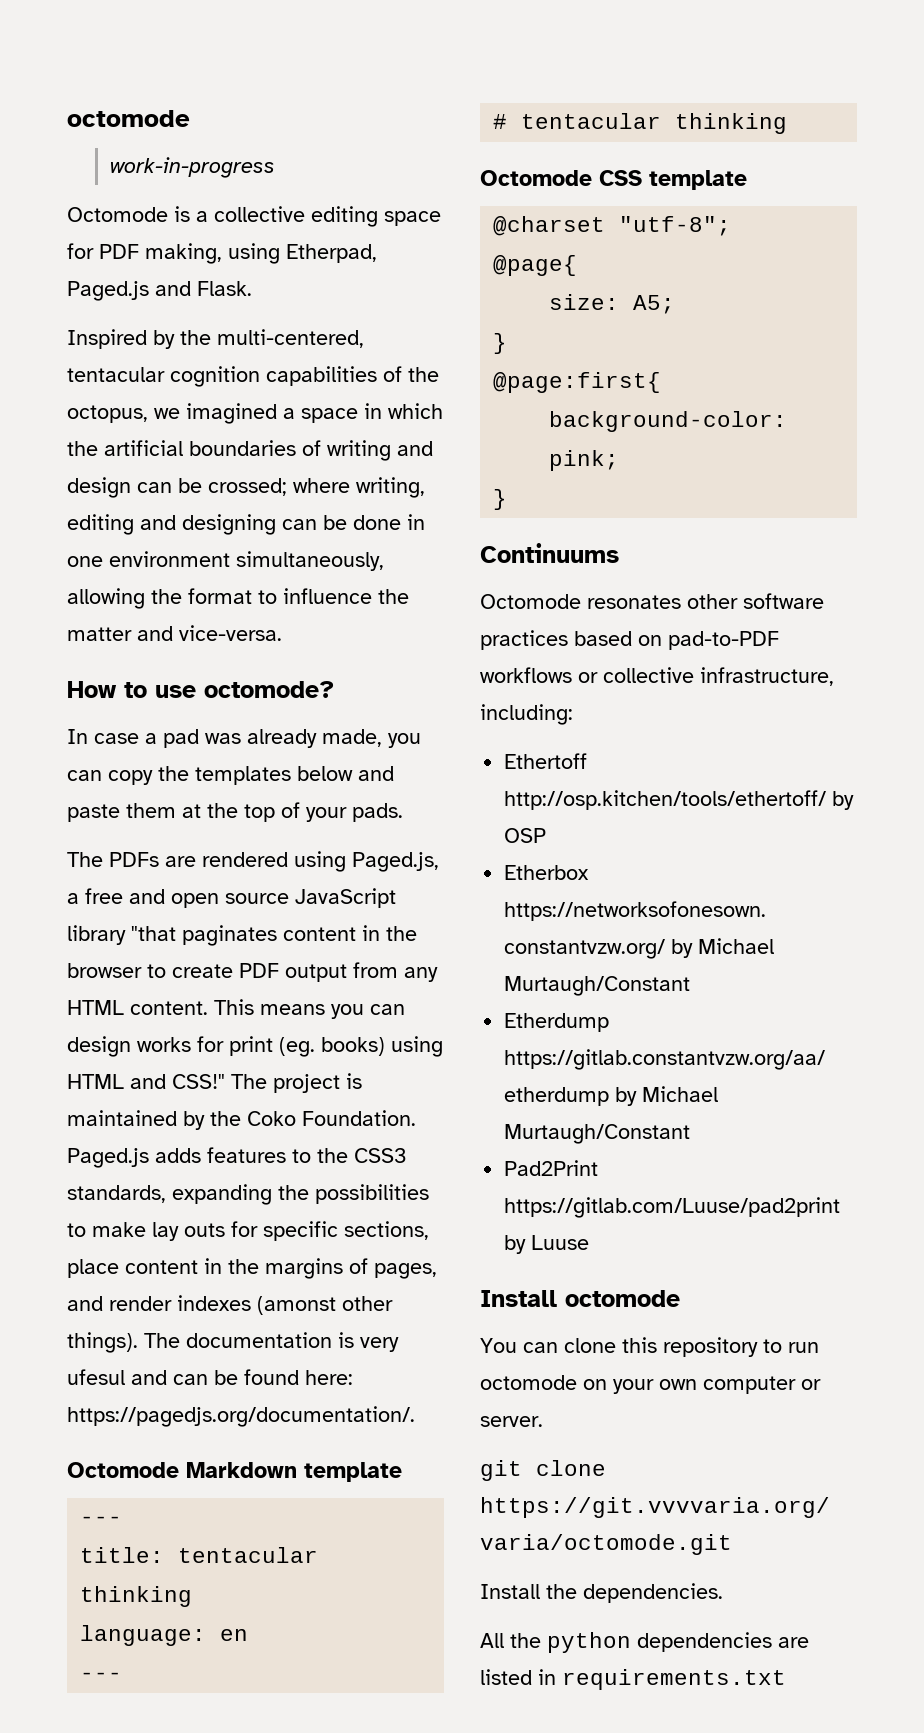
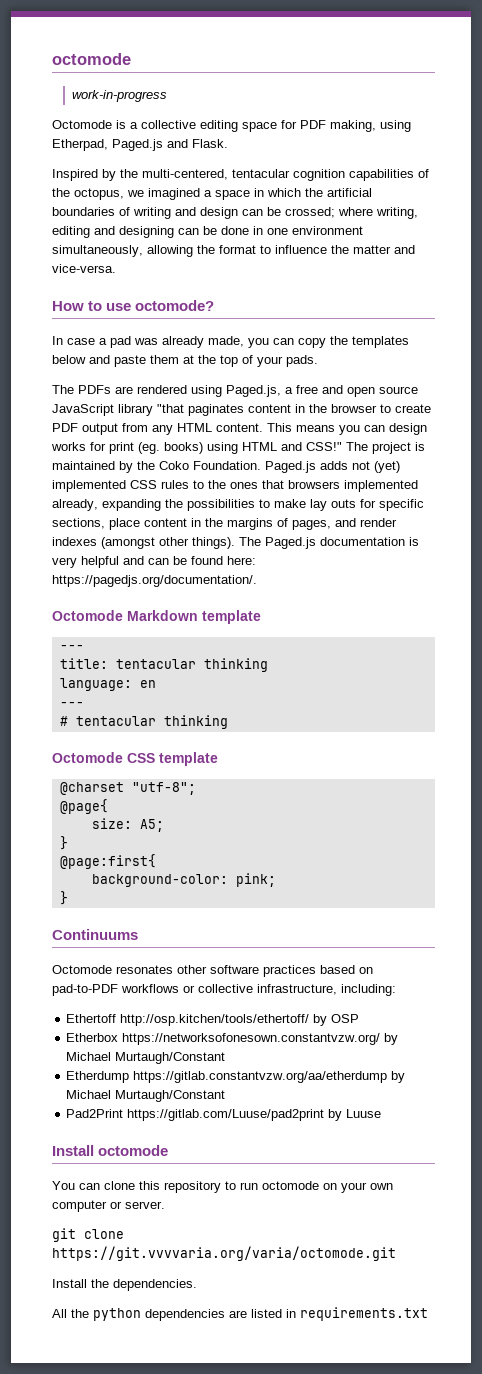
- Paged.js adds features to the CSS3 standards, expanding the possibilities to make lay outs for specific sections, place content in the margins of pages, and render indexes (amonst other things).
+ Paged.js adds not (yet) implemented CSS rules to the ones that browsers implemented already, expanding the possibilities to make lay outs for specific sections, place content in the margins of pages, and render indexes (amongst other things).
- The documentation is very ufesul and can be found here: https://pagedjs.org/documentation/.
+ The Paged.js documentation is very helpful and can be found here: https://pagedjs.org/documentation/.

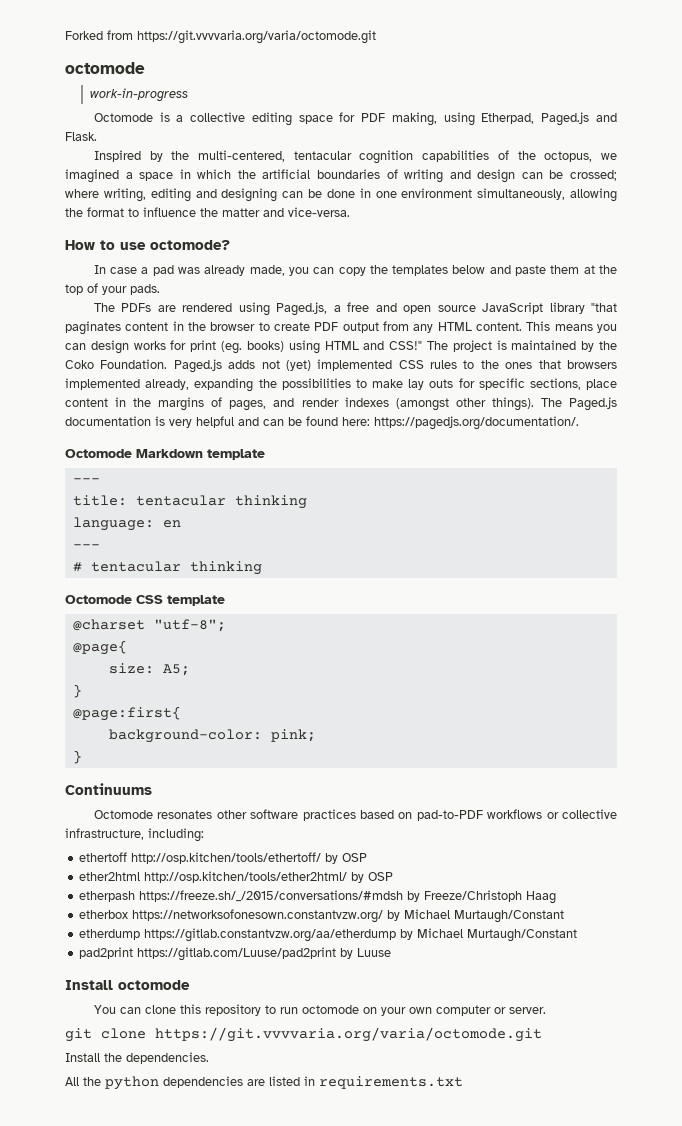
+ Forked from https://git.vvvvaria.org/varia/octomode.git
- Ethertoff http://osp.kitchen/tools/ethertoff/ by OSP
+ ethertoff http://osp.kitchen/tools/ethertoff/ by OSP
- Etherbox https://networksofonesown.constantvzw.org/ by Michael Murtaugh/Constant
+ ether2html http://osp.kitchen/tools/ether2html/ by OSP
+ etherpash https://freeze.sh/_/2015/conversations/#mdsh by Freeze/Christoph Haag
+ etherbox https://networksofonesown.constantvzw.org/ by Michael Murtaugh/Constant
- Etherdump https://gitlab.constantvzw.org/aa/etherdump by Michael Murtaugh/Constant
+ etherdump https://gitlab.constantvzw.org/aa/etherdump by Michael Murtaugh/Constant
- Pad2Print https://gitlab.com/Luuse/pad2print by Luuse
+ pad2print https://gitlab.com/Luuse/pad2print by Luuse

